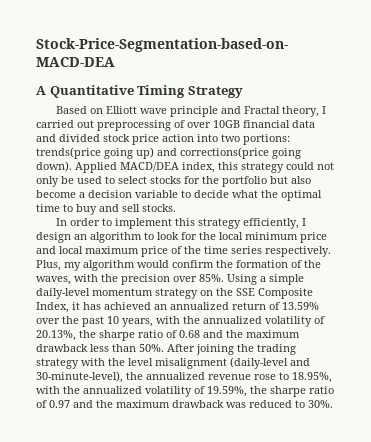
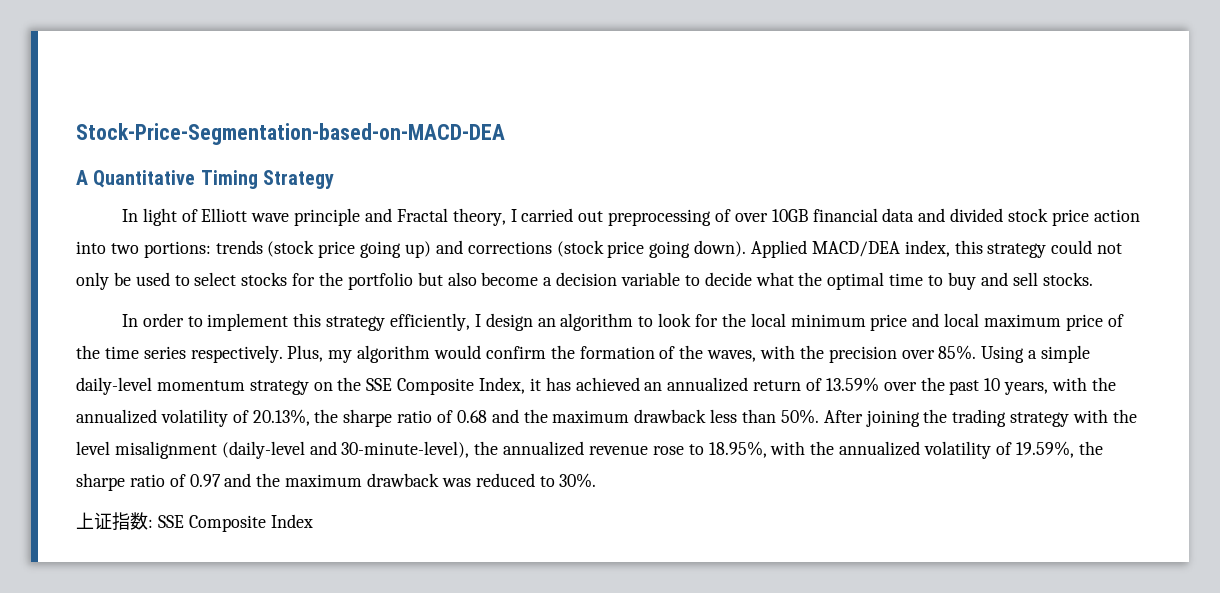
- Based on Elliott wave principle and Fractal theory, I carried out preprocessing of over 10GB financial data and divided stock price action into two portions: trends(price going up) and corrections(price going down).
+ In light of Elliott wave principle and Fractal theory, I carried out preprocessing of over 10GB financial data and divided stock price action into two portions: trends (stock price going up) and corrections (stock price going down).
+ 上证指数: SSE Composite Index

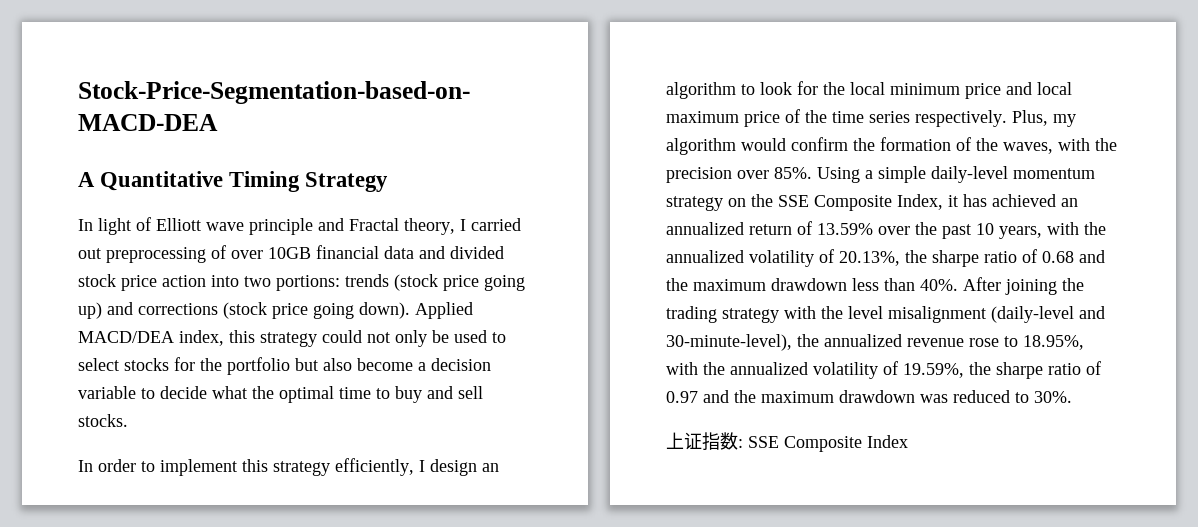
- Using a simple daily-level momentum strategy on the SSE Composite Index, it has achieved an annualized return of 13.59% over the past 10 years, with the annualized volatility of 20.13%, the sharpe ratio of 0.68 and the maximum drawback less than 50%.
+ Using a simple daily-level momentum strategy on the SSE Composite Index, it has achieved an annualized return of 13.59% over the past 10 years, with the annualized volatility of 20.13%, the sharpe ratio of 0.68 and the maximum drawdown less than 40%.
- After joining the trading strategy with the level misalignment (daily-level and 30-minute-level), the annualized revenue rose to 18.95%, with the annualized volatility of 19.59%, the sharpe ratio of 0.97 and the maximum drawback was reduced to 30%.
+ After joining the trading strategy with the level misalignment (daily-level and 30-minute-level), the annualized revenue rose to 18.95%, with the annualized volatility of 19.59%, the sharpe ratio of 0.97 and the maximum drawdown was reduced to 30%.

